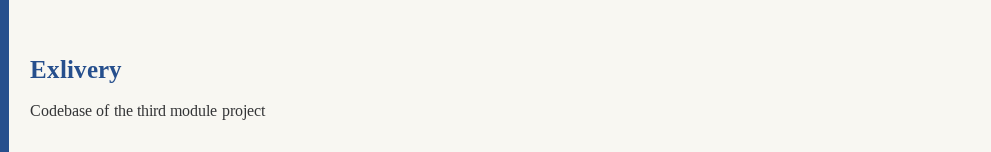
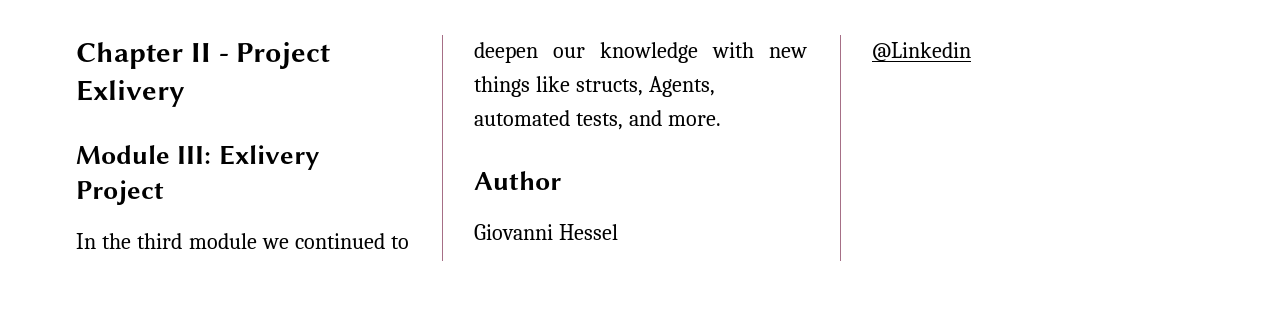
- Exlivery
- Codebase of the third module project
+ Chapter II - Project Exlivery
+ Module III: Exlivery Project
+ In the third module we continued to deepen our knowledge with new things like structs, Agents, automated tests, and more.
+ Author
+ Giovanni Hessel
+ @Linkedin

